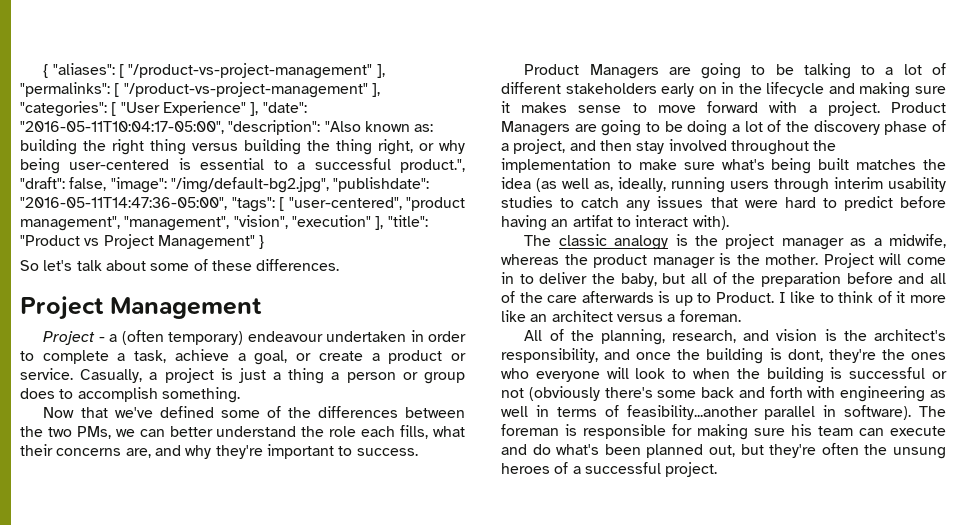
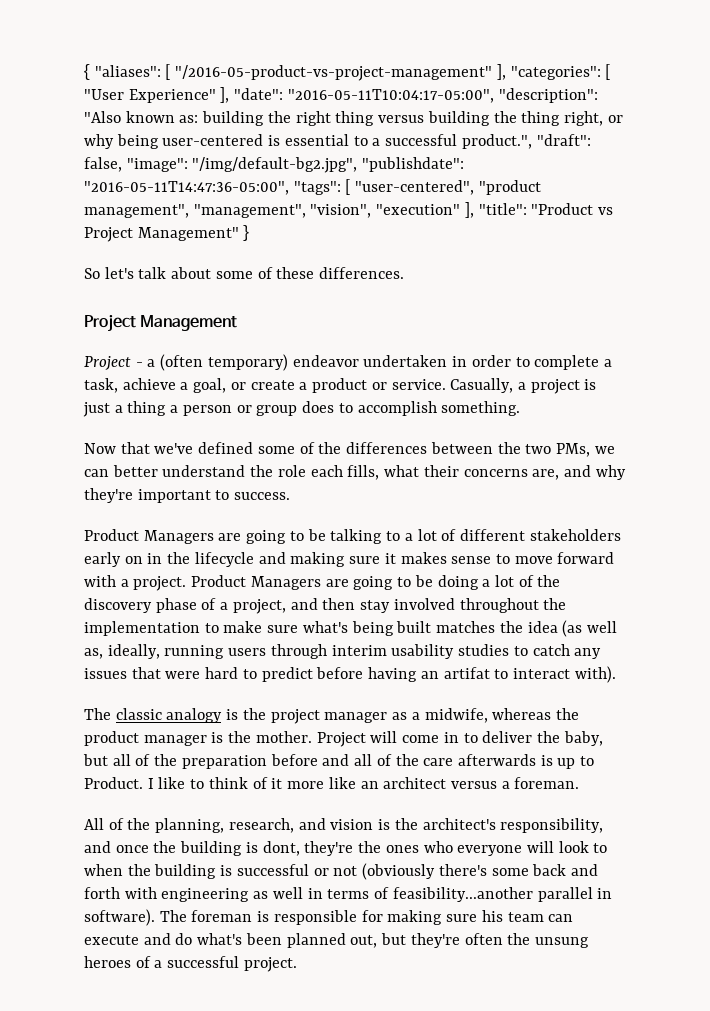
- { "aliases": [ "/product-vs-project-management" ], "permalinks": [ "/product-vs-project-management" ], "categories": [ "User Experience" ], "date": "2016-05-11T10:04:17-05:00", "description": "Also known as: building the right thing versus building the thing right, or why being user-centered is essential to a successful product.", "draft": false, "image": "/img/default-bg2.jpg", "publishdate": "2016-05-11T14:47:36-05:00", "tags": [ "user-centered", "product management", "management", "vision", "execution" ], "title": "Product vs Project Management" }
+ { "aliases": [ "/2016-05-product-vs-project-management" ], "categories": [ "User Experience" ], "date": "2016-05-11T10:04:17-05:00", "description": "Also known as: building the right thing versus building the thing right, or why being user-centered is essential to a successful product.", "draft": false, "image": "/img/default-bg2.jpg", "publishdate": "2016-05-11T14:47:36-05:00", "tags": [ "user-centered", "product management", "management", "vision", "execution" ], "title": "Product vs Project Management" }
- Project - a (often temporary) endeavour undertaken in order to complete a task, achieve a goal, or create a product or service.
+ Project - a (often temporary) endeavor undertaken in order to complete a task, achieve a goal, or create a product or service.

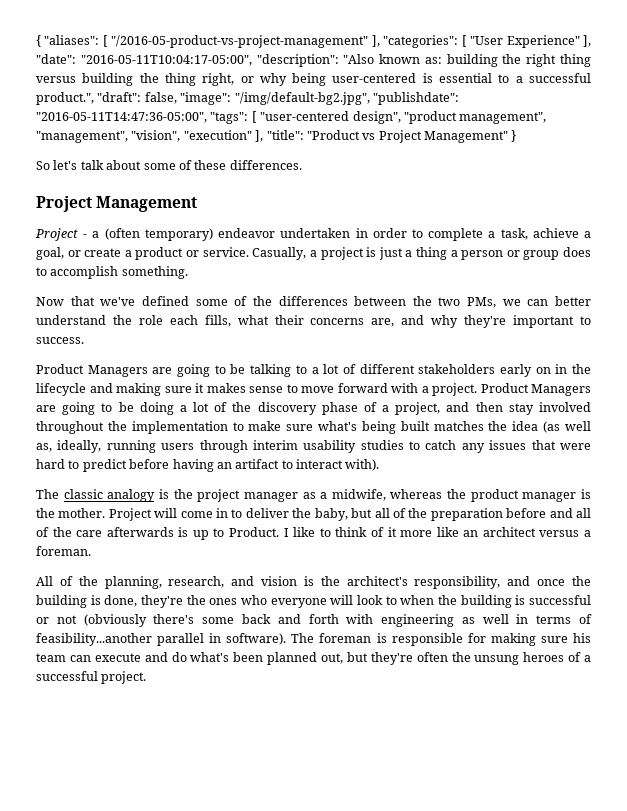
- { "aliases": [ "/2016-05-product-vs-project-management" ], "categories": [ "User Experience" ], "date": "2016-05-11T10:04:17-05:00", "description": "Also known as: building the right thing versus building the thing right, or why being user-centered is essential to a successful product.", "draft": false, "image": "/img/default-bg2.jpg", "publishdate": "2016-05-11T14:47:36-05:00", "tags": [ "user-centered", "product management", "management", "vision", "execution" ], "title": "Product vs Project Management" }
+ { "aliases": [ "/2016-05-product-vs-project-management" ], "categories": [ "User Experience" ], "date": "2016-05-11T10:04:17-05:00", "description": "Also known as: building the right thing versus building the thing right, or why being user-centered is essential to a successful product.", "draft": false, "image": "/img/default-bg2.jpg", "publishdate": "2016-05-11T14:47:36-05:00", "tags": [ "user-centered design", "product management", "management", "vision", "execution" ], "title": "Product vs Project Management" }
- Product Managers are going to be doing a lot of the discovery phase of a project, and then stay involved throughout the implementation to make sure what's being built matches the idea (as well as, ideally, running users through interim usability studies to catch any issues that were hard to predict before having an artifat to interact with).
+ Product Managers are going to be doing a lot of the discovery phase of a project, and then stay involved throughout the implementation to make sure what's being built matches the idea (as well as, ideally, running users through interim usability studies to catch any issues that were hard to predict before having an artifact to interact with).
- All of the planning, research, and vision is the architect's responsibility, and once the building is dont, they're the ones who everyone will look to when the building is successful or not (obviously there's some back and forth with engineering as well in terms of feasibility...another parallel in software).
+ All of the planning, research, and vision is the architect's responsibility, and once the building is done, they're the ones who everyone will look to when the building is successful or not (obviously there's some back and forth with engineering as well in terms of feasibility...another parallel in software).

